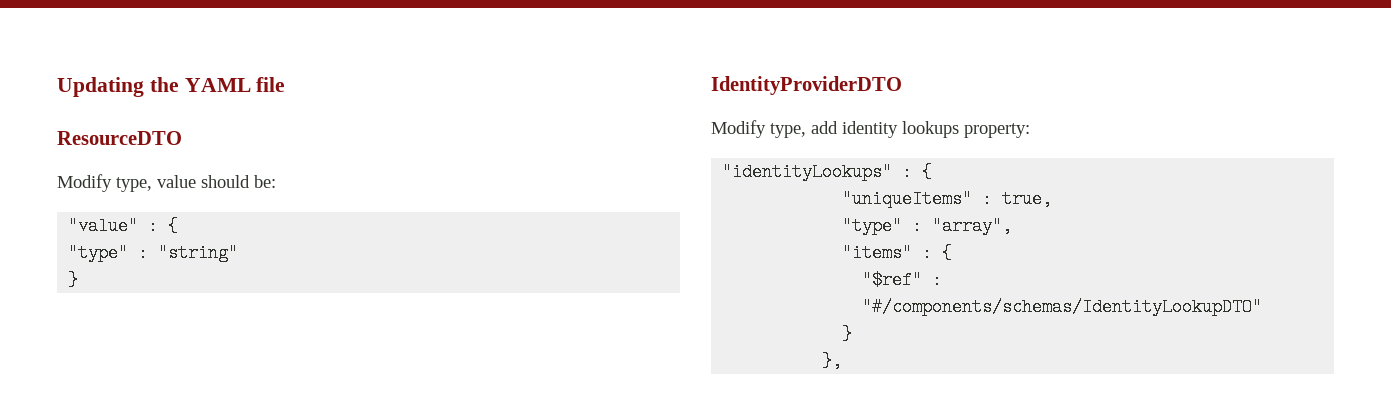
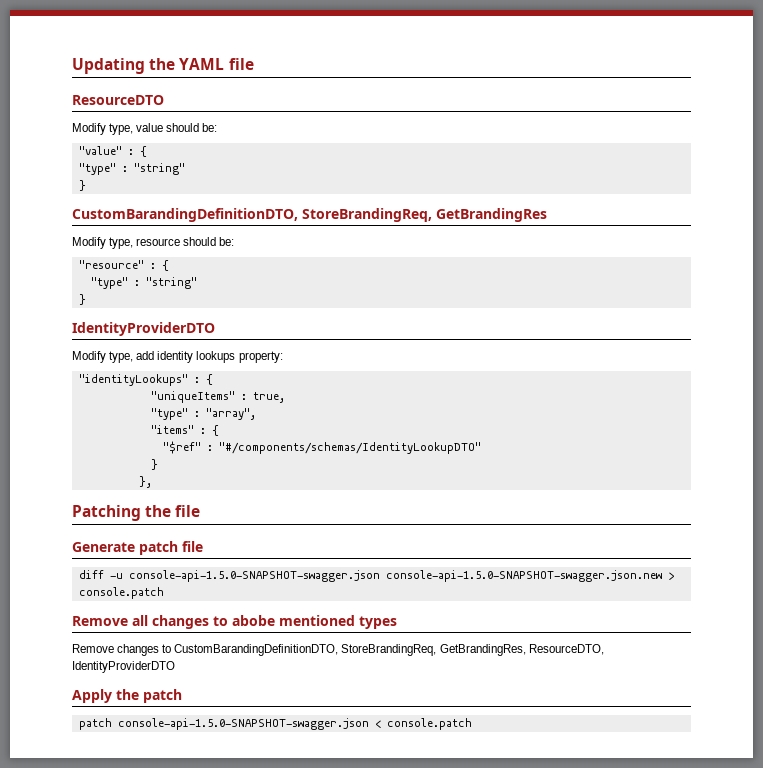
+ CustomBarandingDefinitionDTO, StoreBrandingReq, GetBrandingRes
+ Modify type, resource should be:
+ "resource" : {
+ "type" : "string"
+ }
+ Patching the file
+ Generate patch file
+ diff -u console-api-1.5.0-SNAPSHOT-swagger.json console-api-1.5.0-SNAPSHOT-swagger.json.new > console.patch
+ Remove all changes to abobe mentioned types
+ Remove changes to CustomBarandingDefinitionDTO, StoreBrandingReq, GetBrandingRes, ResourceDTO, IdentityProviderDTO
+ Apply the patch
+ patch console-api-1.5.0-SNAPSHOT-swagger.json < console.patch

